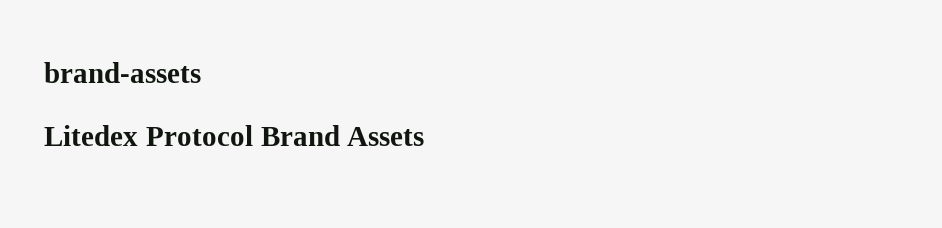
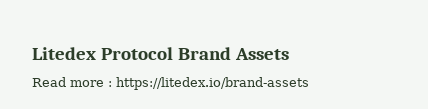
- brand-assets
+ Read more : https://litedex.io/brand-assets

